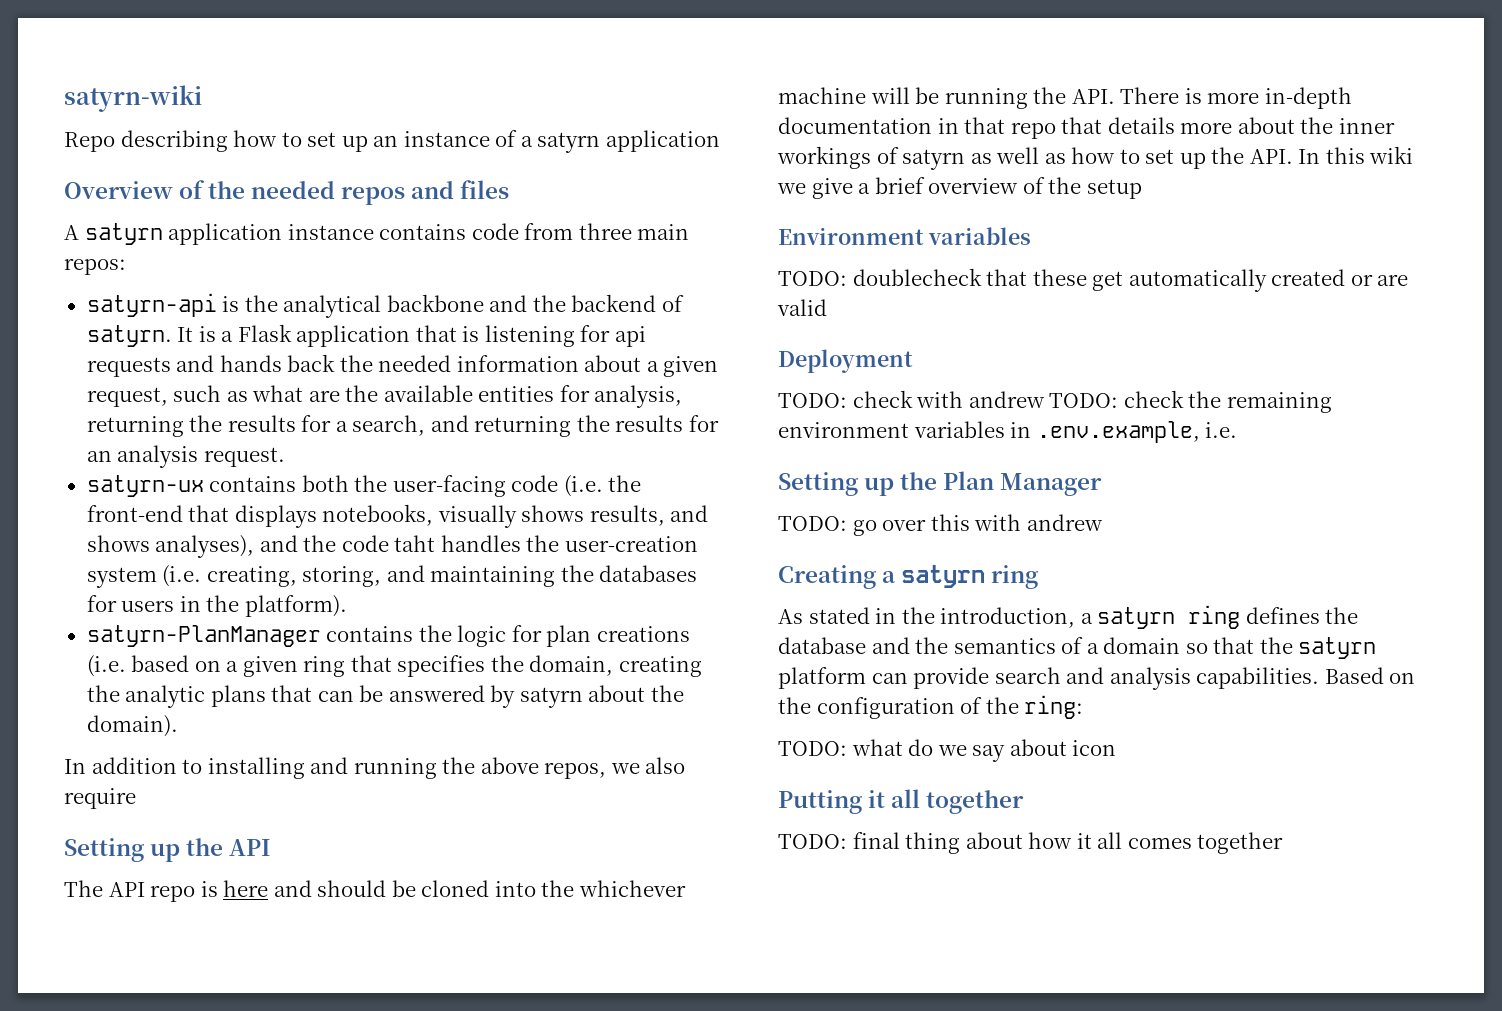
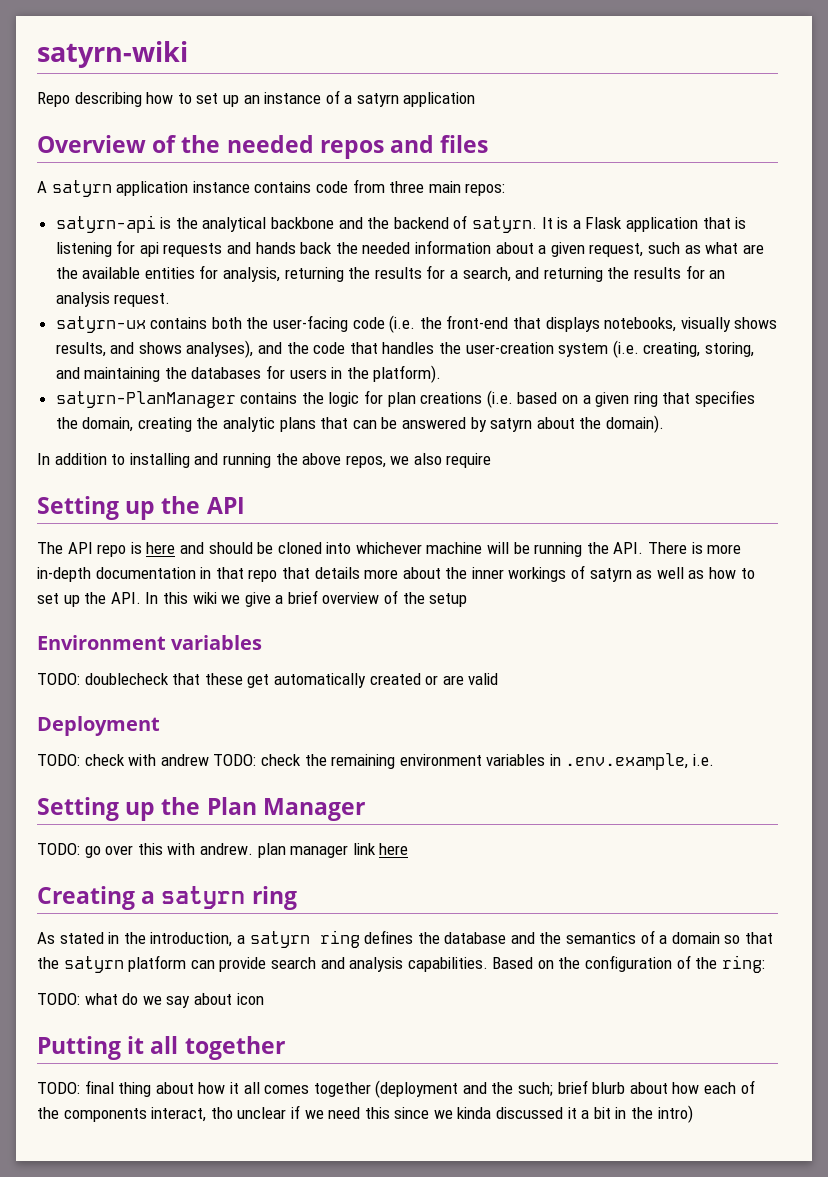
- satyrn-ux contains both the user-facing code (i.e. the front-end that displays notebooks, visually shows results, and shows analyses), and the code taht handles the user-creation system (i.e. creating, storing, and maintaining the databases for users in the platform).
+ satyrn-ux contains both the user-facing code (i.e. the front-end that displays notebooks, visually shows results, and shows analyses), and the code that handles the user-creation system (i.e. creating, storing, and maintaining the databases for users in the platform).
- The API repo is here and should be cloned into the whichever machine will be running the API. There is more in-depth documentation in that repo that details more about the inner workings of satyrn as well as how to set up the API. In this wiki we give a brief overview of the setup
+ The API repo is here and should be cloned into whichever machine will be running the API. There is more in-depth documentation in that repo that details more about the inner workings of satyrn as well as how to set up the API. In this wiki we give a brief overview of the setup
- TODO: go over this with andrew
+ TODO: go over this with andrew. plan manager link here
- TODO: final thing about how it all comes together
+ TODO: final thing about how it all comes together (deployment and the such; brief blurb about how each of the components interact, tho unclear if we need this since we kinda discussed it a bit in the intro)

